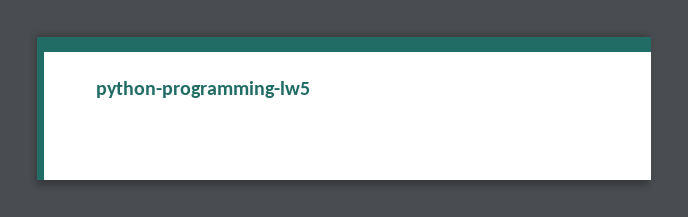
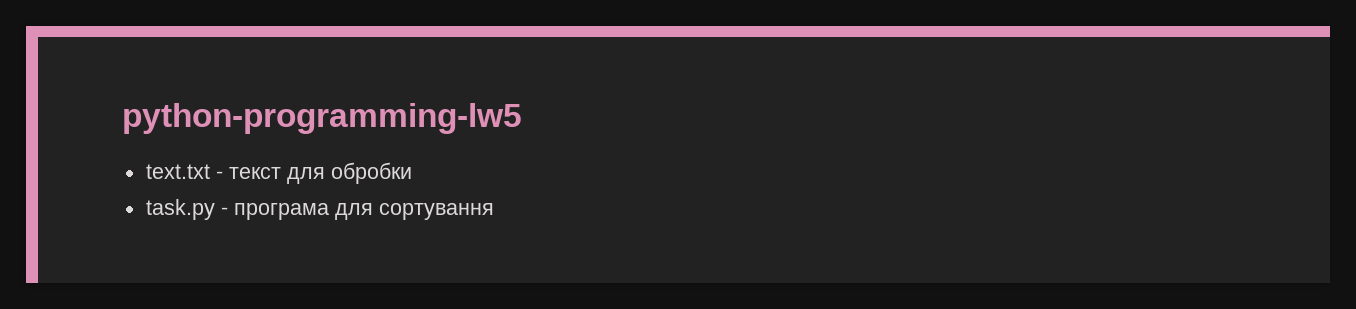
+ text.txt - текст для обробки
+ task.py - програма для сортування

